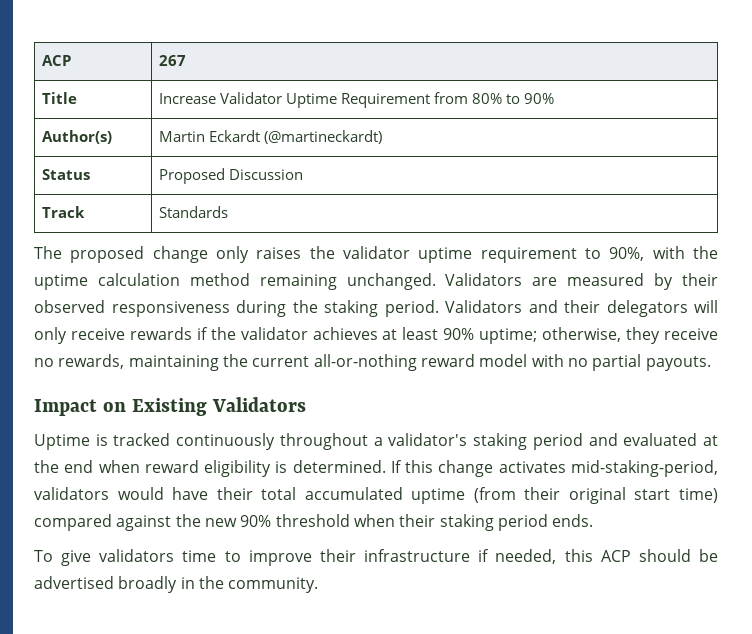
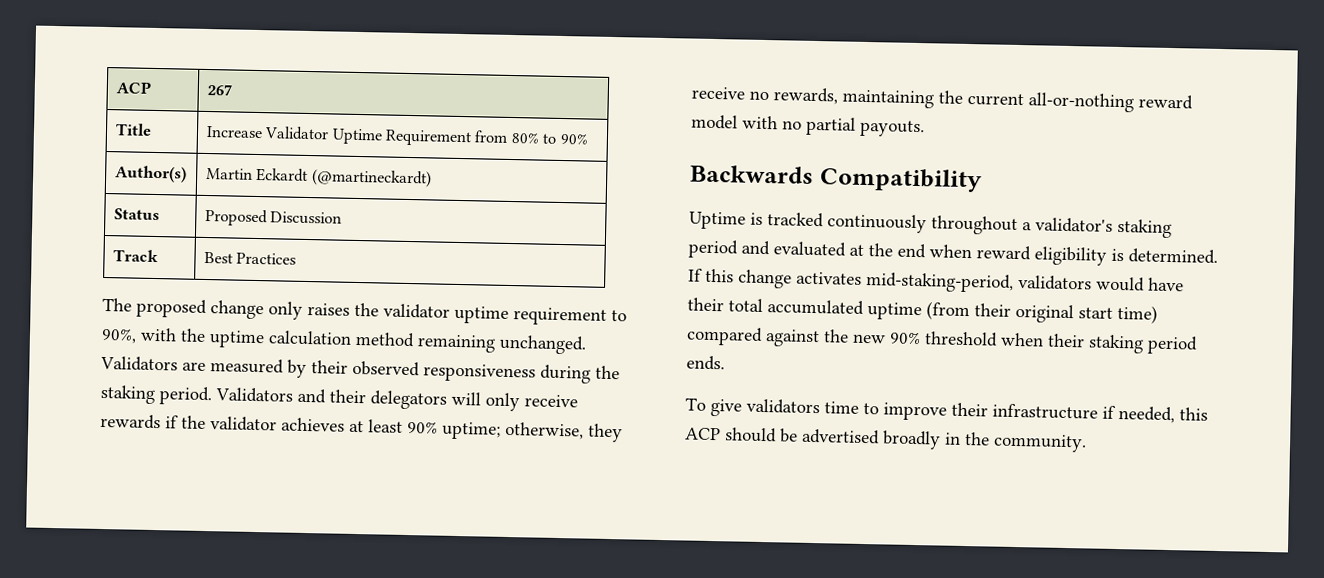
- Track | Standards
+ Track | Best Practices
- Impact on Existing Validators
+ Backwards Compatibility

